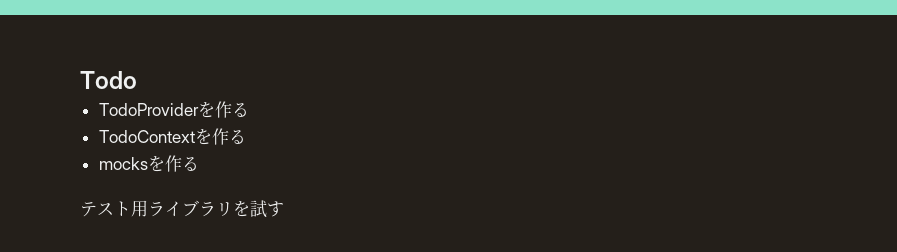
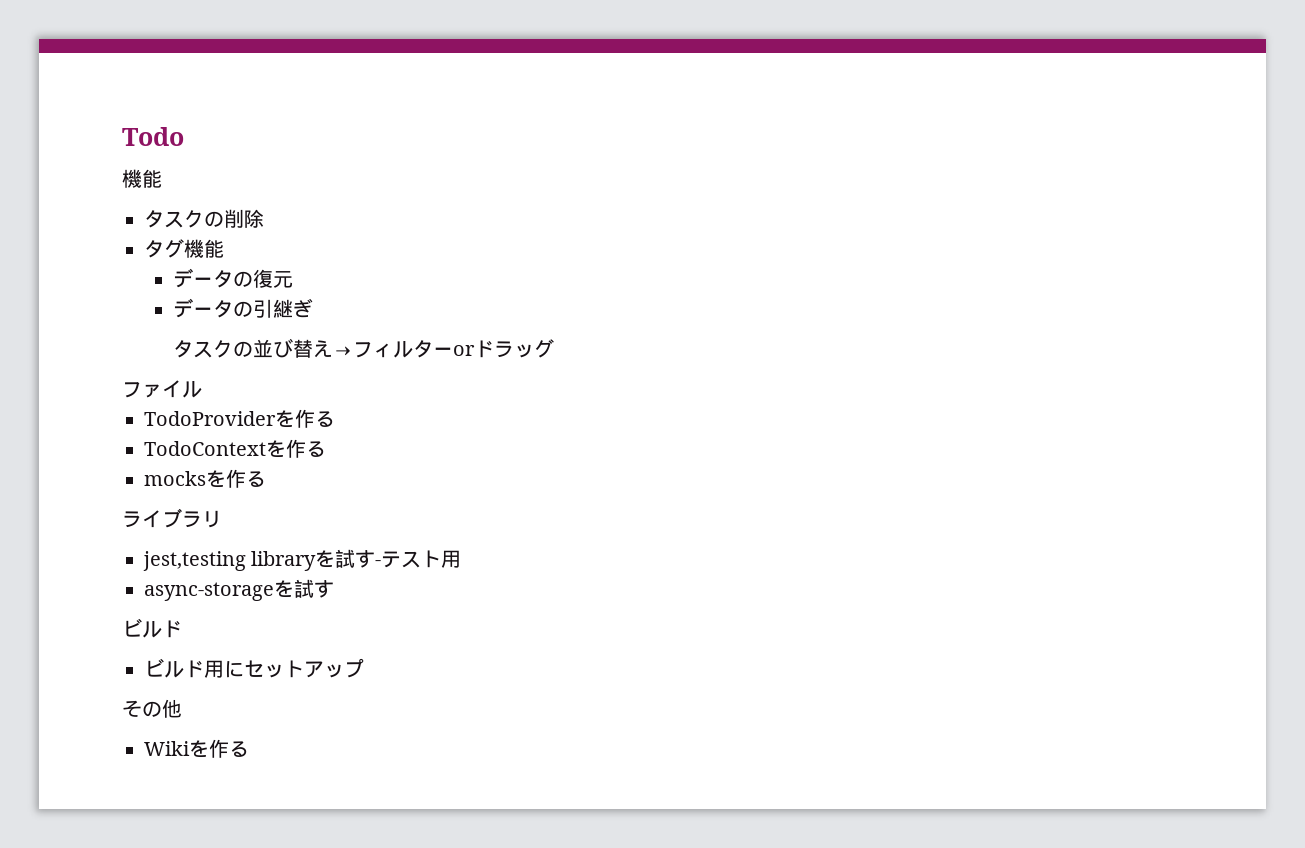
  Todo
+ 機能
+ タスクの削除
+ タグ機能
+ データの復元
+ データの引継ぎ
+ タスクの並び替え→フィルターorドラッグ
+ ファイル
- テスト用ライブラリを試す
+ ライブラリ
+ jest,testing libraryを試す-テスト用
+ async-storageを試す
+ ビルド
+ ビルド用にセットアップ
+ その他
+ Wikiを作る

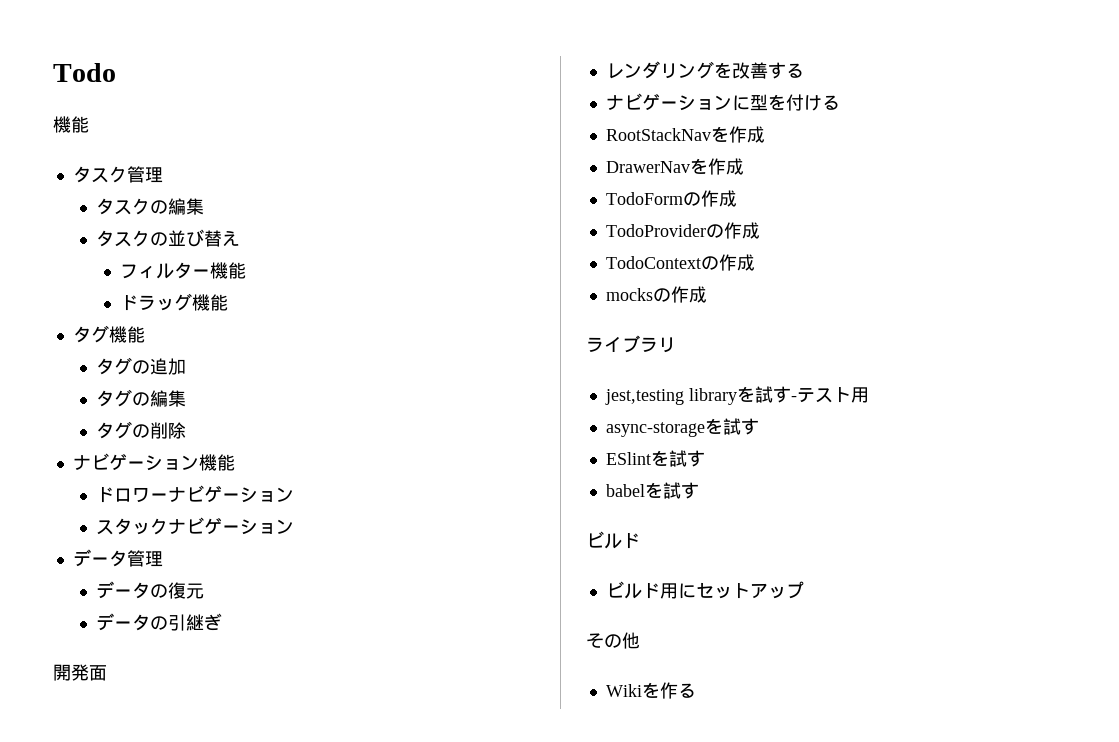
- タスクの削除
+ タスク管理
+ タスクの編集
+ タスクの並び替え
+ フィルター機能
+ ドラッグ機能
  タグ機能
+ タグの追加
+ タグの編集
+ タグの削除
+ ナビゲーション機能
+ ドロワーナビゲーション
+ スタックナビゲーション
+ データ管理
- タスクの並び替え→フィルターorドラッグ
- ファイル
+ 開発面
+ レンダリングを改善する
+ ナビゲーションに型を付ける
+ RootStackNavを作成
+ DrawerNavを作成
+ TodoFormの作成
- TodoProviderを作る
+ TodoProviderの作成
- TodoContextを作る
+ TodoContextの作成
- mocksを作る
+ mocksの作成
+ ESlintを試す
+ babelを試す

